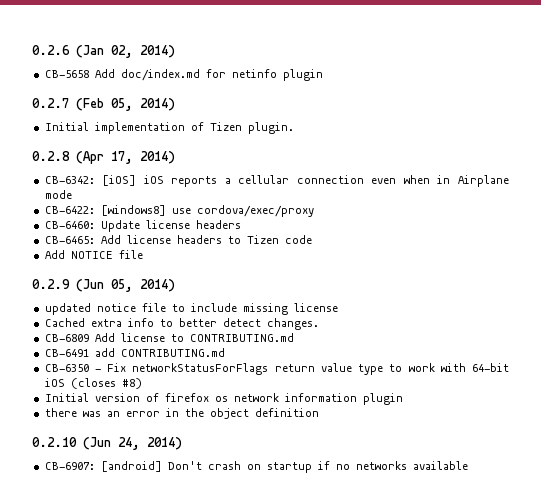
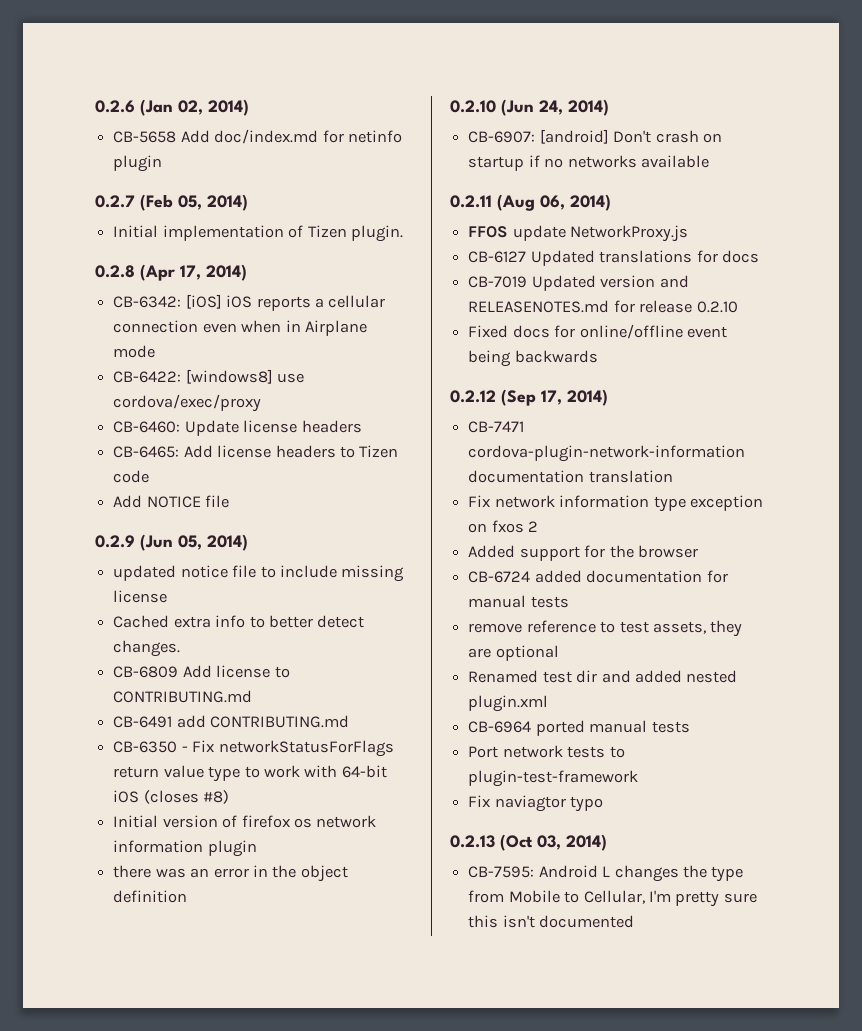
+ 0.2.11 (Aug 06, 2014)
+ FFOS update NetworkProxy.js
+ CB-6127 Updated translations for docs
+ CB-7019 Updated version and RELEASENOTES.md for release 0.2.10
+ Fixed docs for online/offline event being backwards
+ 0.2.12 (Sep 17, 2014)
+ CB-7471 cordova-plugin-network-information documentation translation
+ Fix network information type exception on fxos 2
+ Added support for the browser
+ CB-6724 added documentation for manual tests
+ remove reference to test assets, they are optional
+ Renamed test dir and added nested plugin.xml
+ CB-6964 ported manual tests
+ Port network tests to plugin-test-framework
+ Fix naviagtor typo
+ 0.2.13 (Oct 03, 2014)
+ CB-7595: Android L changes the type from Mobile to Cellular, I'm pretty sure this isn't documented

